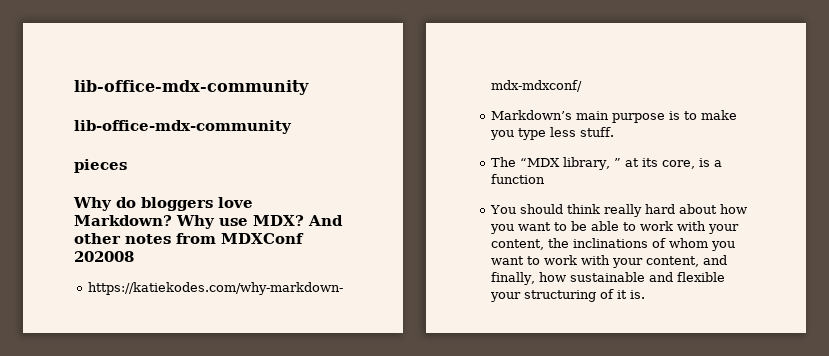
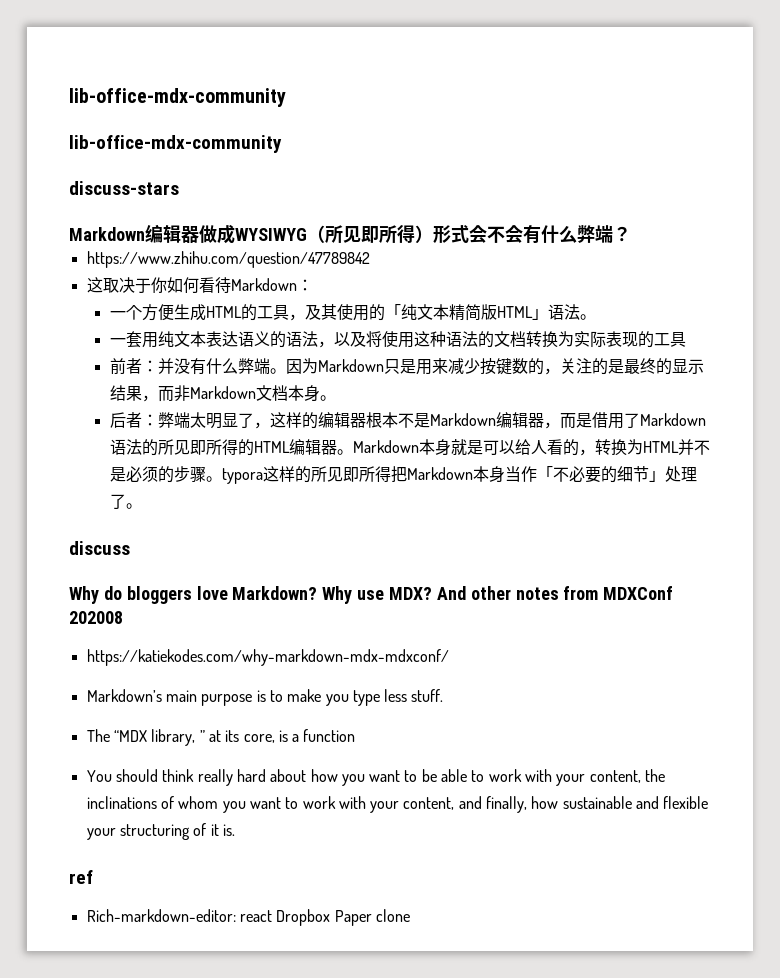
- pieces
+ discuss-stars
+ Markdown编辑器做成WYSIWYG（所见即所得）形式会不会有什么弊端？
+ https://www.zhihu.com/question/47789842
+ 这取决于你如何看待Markdown：
+ 一个方便生成HTML的工具，及其使用的「纯文本精简版HTML」语法。
+ 一套用纯文本表达语义的语法，以及将使用这种语法的文档转换为实际表现的工具
+ 前者：并没有什么弊端。因为Markdown只是用来减少按键数的，关注的是最终的显示结果，而非Markdown文档本身。
+ 后者：弊端太明显了，这样的编辑器根本不是Markdown编辑器，而是借用了Markdown语法的所见即所得的HTML编辑器。Markdown本身就是可以给人看的，转换为HTML并不是必须的步骤。typora这样的所见即所得把Markdown本身当作「不必要的细节」处理了。
+ discuss
+ ref
+ Rich-markdown-editor: react Dropbox Paper clone

